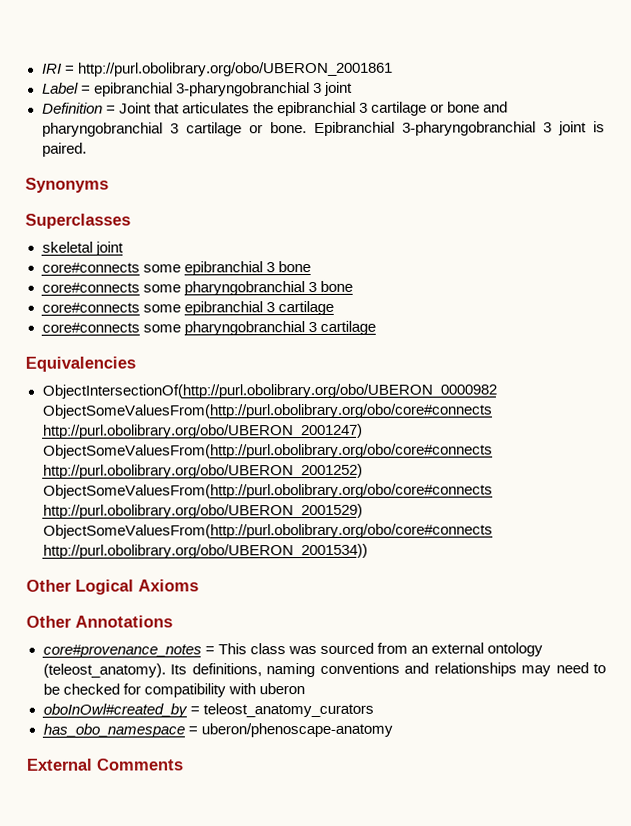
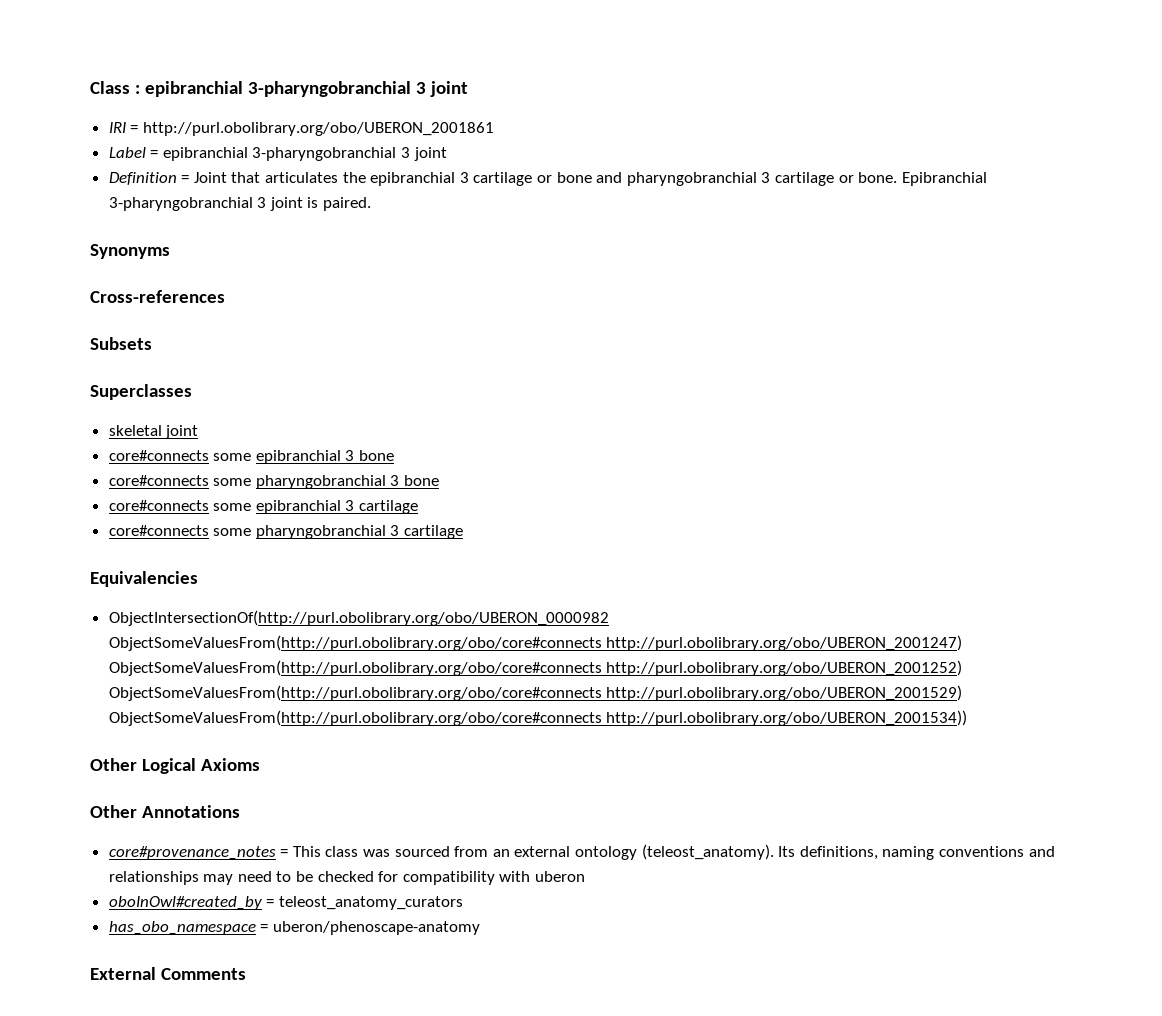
+ Class : epibranchial 3-pharyngobranchial 3 joint
+ Cross-references
+ Subsets

